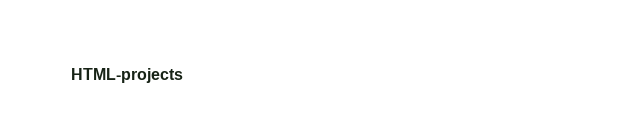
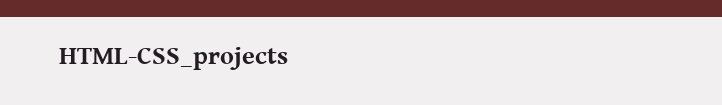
- HTML-projects
+ HTML-CSS_projects

